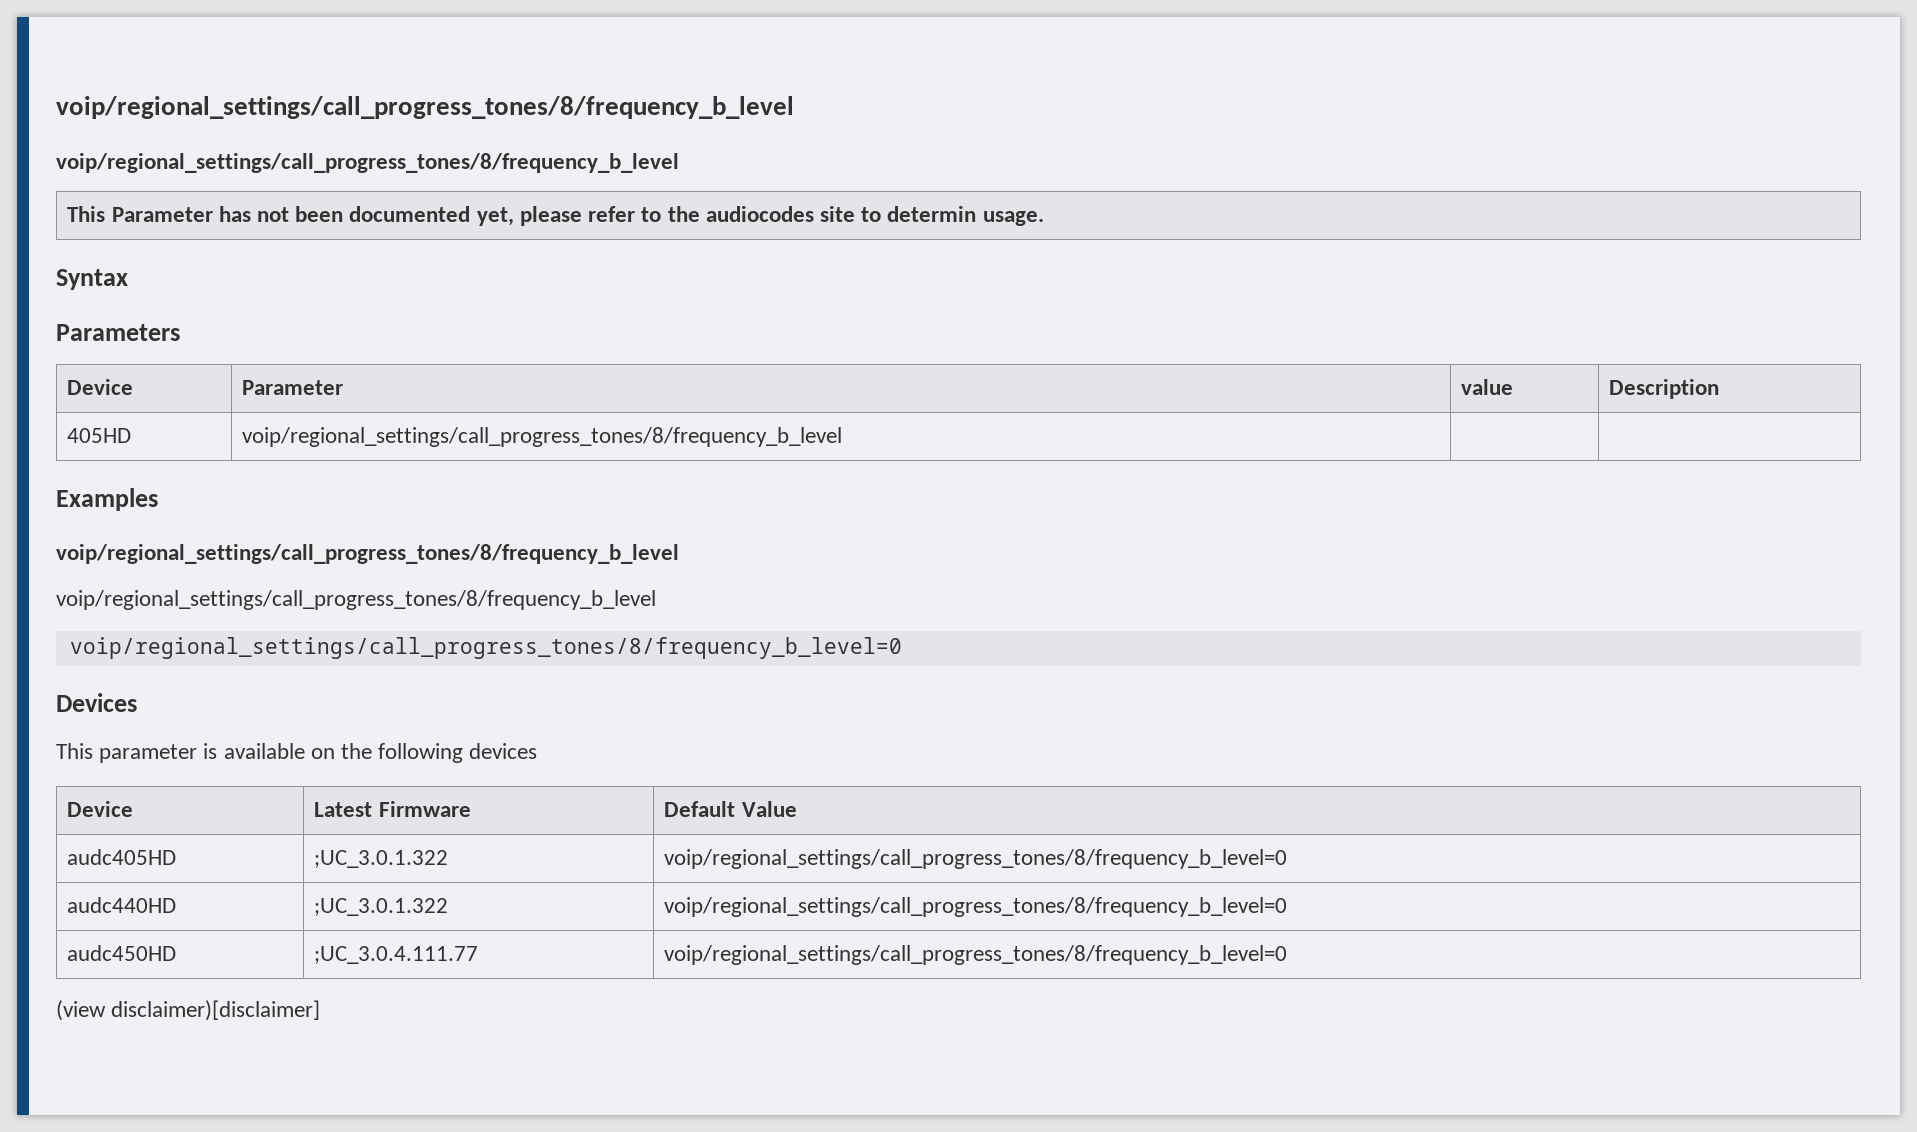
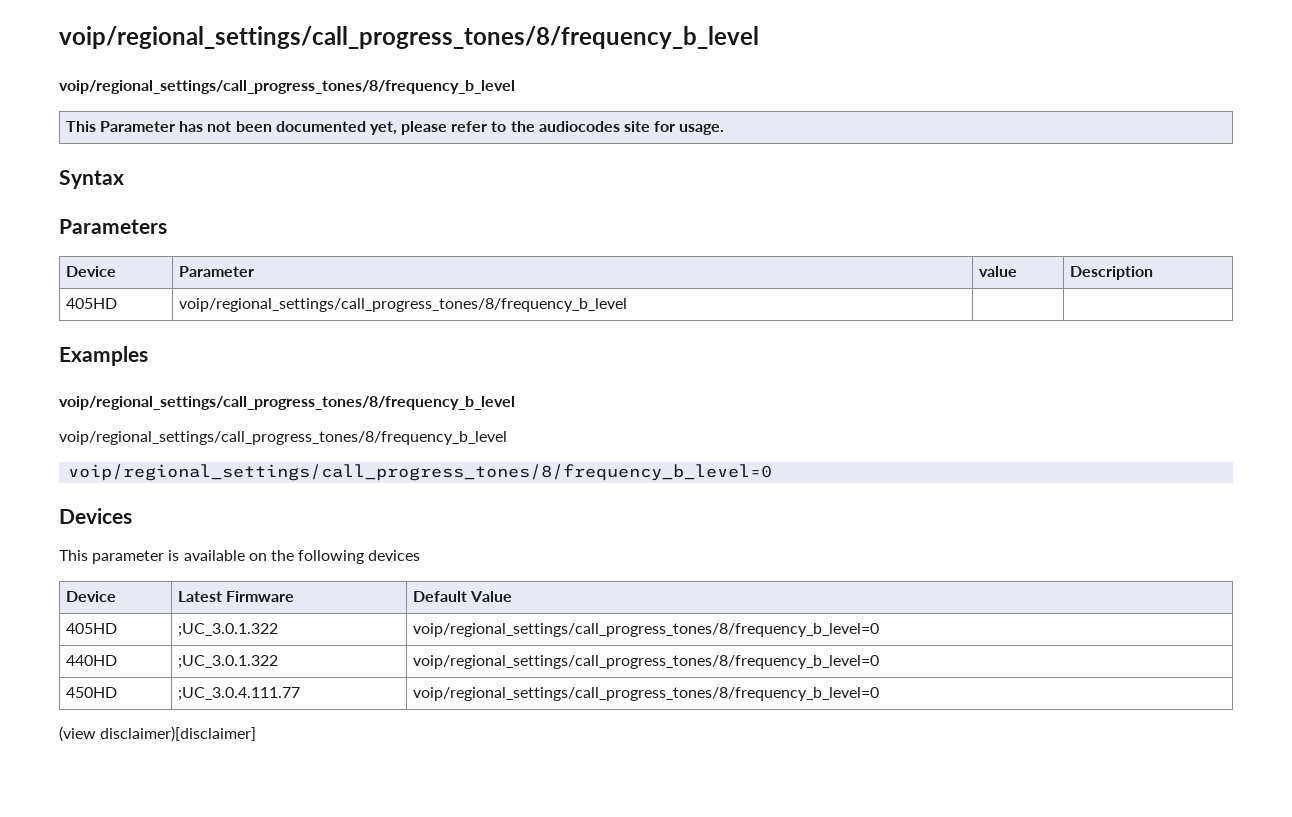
- This Parameter has not been documented yet, please refer to the audiocodes site to determin usage.
+ This Parameter has not been documented yet, please refer to the audiocodes site for usage.
- audc405HD | ;UC_3.0.1.322 | voip/regional_settings/call_progress_tones/8/frequency_b_level=0
- audc440HD | ;UC_3.0.1.322 | voip/regional_settings/call_progress_tones/8/frequency_b_level=0
- audc450HD | ;UC_3.0.4.111.77 | voip/regional_settings/call_progress_tones/8/frequency_b_level=0
+ 405HD | ;UC_3.0.1.322 | voip/regional_settings/call_progress_tones/8/frequency_b_level=0
+ 440HD | ;UC_3.0.1.322 | voip/regional_settings/call_progress_tones/8/frequency_b_level=0
+ 450HD | ;UC_3.0.4.111.77 | voip/regional_settings/call_progress_tones/8/frequency_b_level=0

